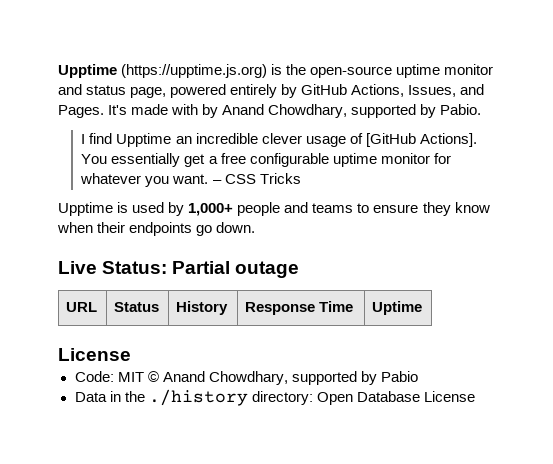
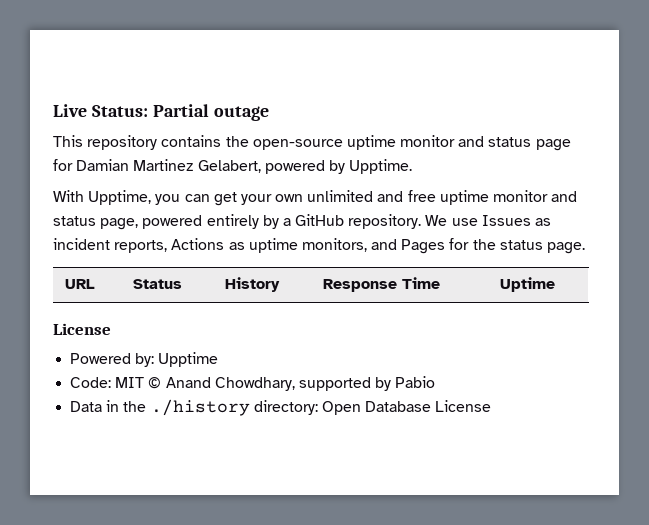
- Upptime (https://upptime.js.org) is the open-source uptime monitor and status page, powered entirely by GitHub Actions, Issues, and Pages. It's made with by Anand Chowdhary, supported by Pabio.
- I find Upptime an incredible clever usage of [GitHub Actions]. You essentially get a free configurable uptime monitor for whatever you want. – CSS Tricks
- Upptime is used by 1,000+ people and teams to ensure they know when their endpoints go down.
  Live Status: Partial outage
+ This repository contains the open-source uptime monitor and status page for Damian Martinez Gelabert, powered by Upptime.
+ With Upptime, you can get your own unlimited and free uptime monitor and status page, powered entirely by a GitHub repository. We use Issues as incident reports, Actions as uptime monitors, and Pages for the status page.
+ Powered by: Upptime

